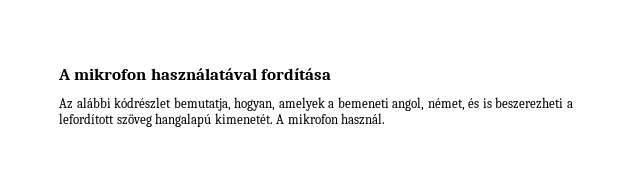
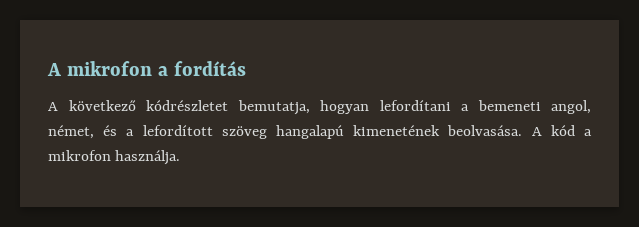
- A mikrofon használatával fordítása
- Az alábbi kódrészlet bemutatja, hogyan, amelyek a bemeneti angol, német, és is beszerezheti a lefordított szöveg hangalapú kimenetét. A mikrofon használ.
+ A mikrofon a fordítás
+ A következő kódrészletet bemutatja, hogyan lefordítani a bemeneti angol, német, és a lefordított szöveg hangalapú kimenetének beolvasása. A kód a mikrofon használja.

